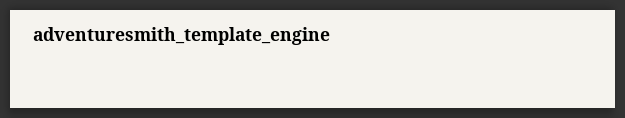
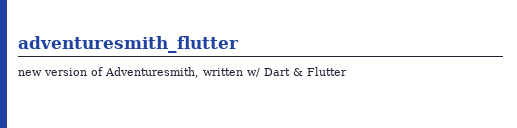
- adventuresmith_template_engine
+ adventuresmith_flutter
+ new version of Adventuresmith, written w/ Dart & Flutter

